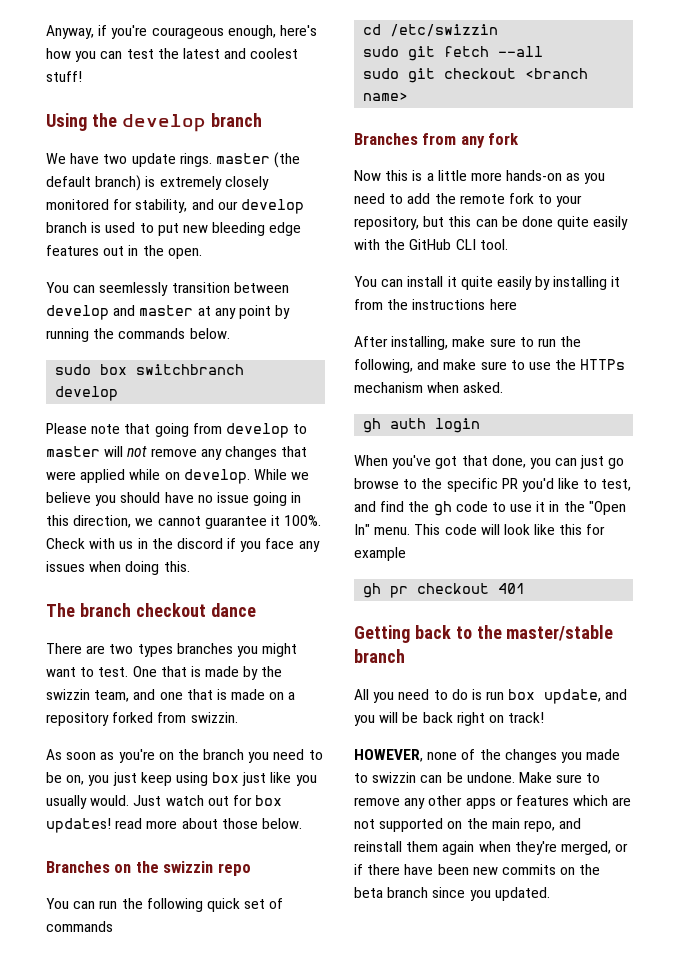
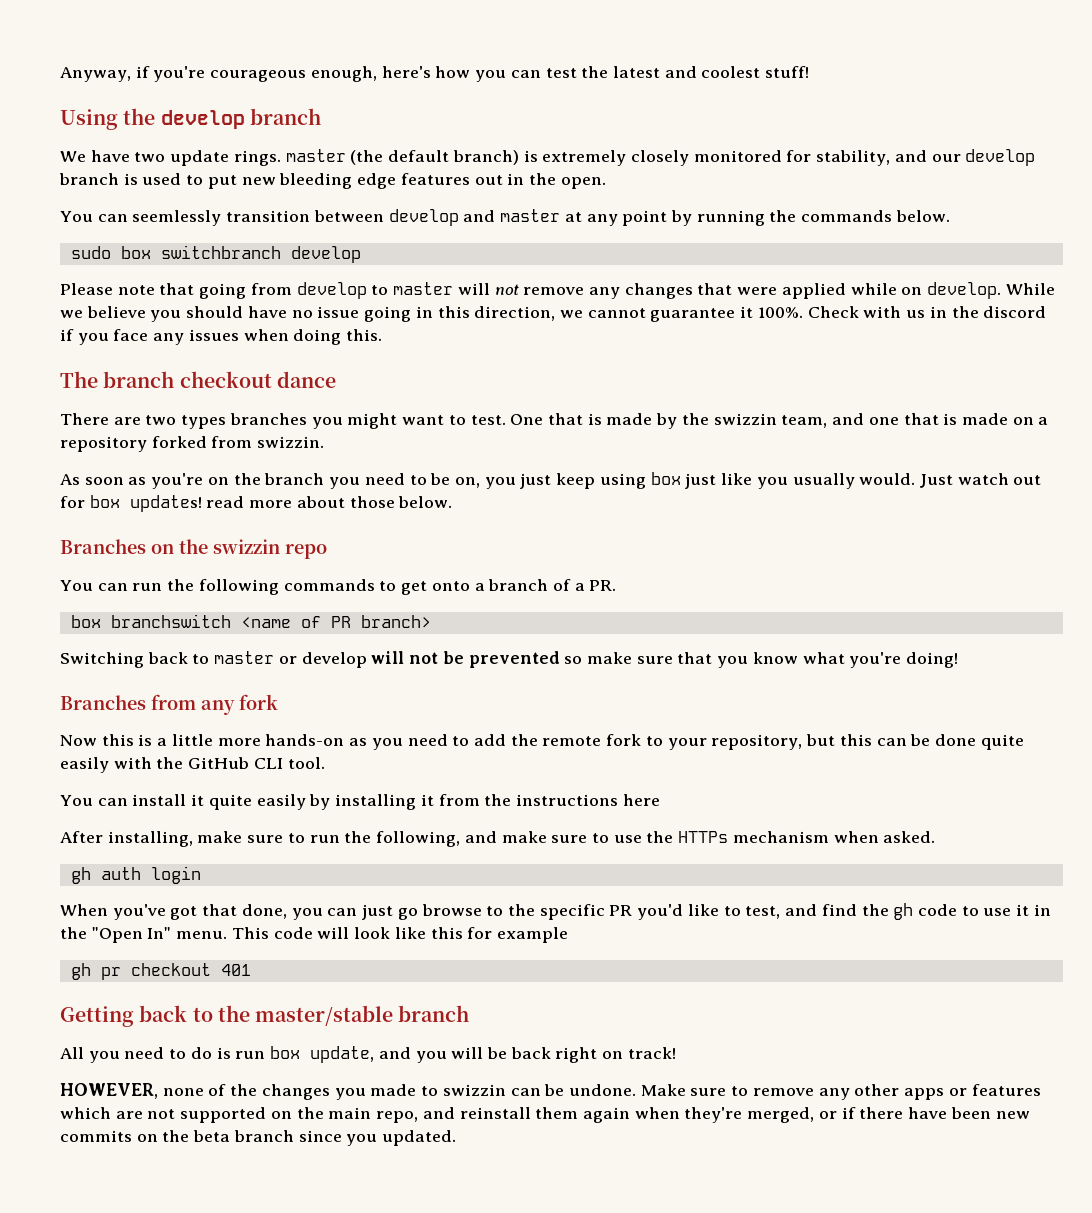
- You can run the following quick set of commands
- cd /etc/swizzin
- sudo git fetch --all
- sudo git checkout <branch name>
+ You can run the following commands to get onto a branch of a PR.
+ box branchswitch <name of PR branch>
+ Switching back to master or develop will not be prevented so make sure that you know what you're doing!

